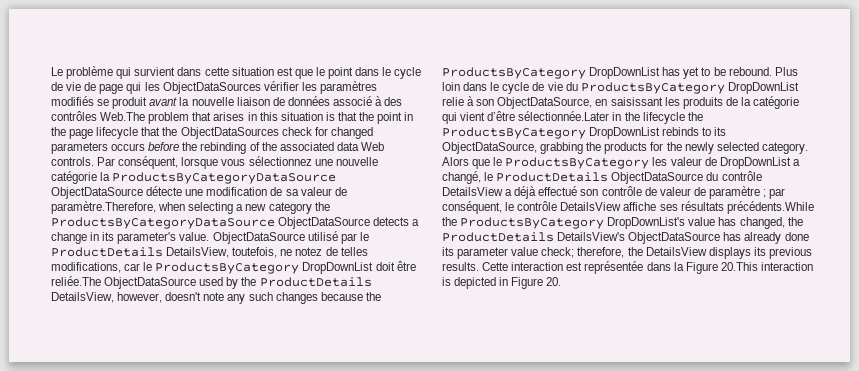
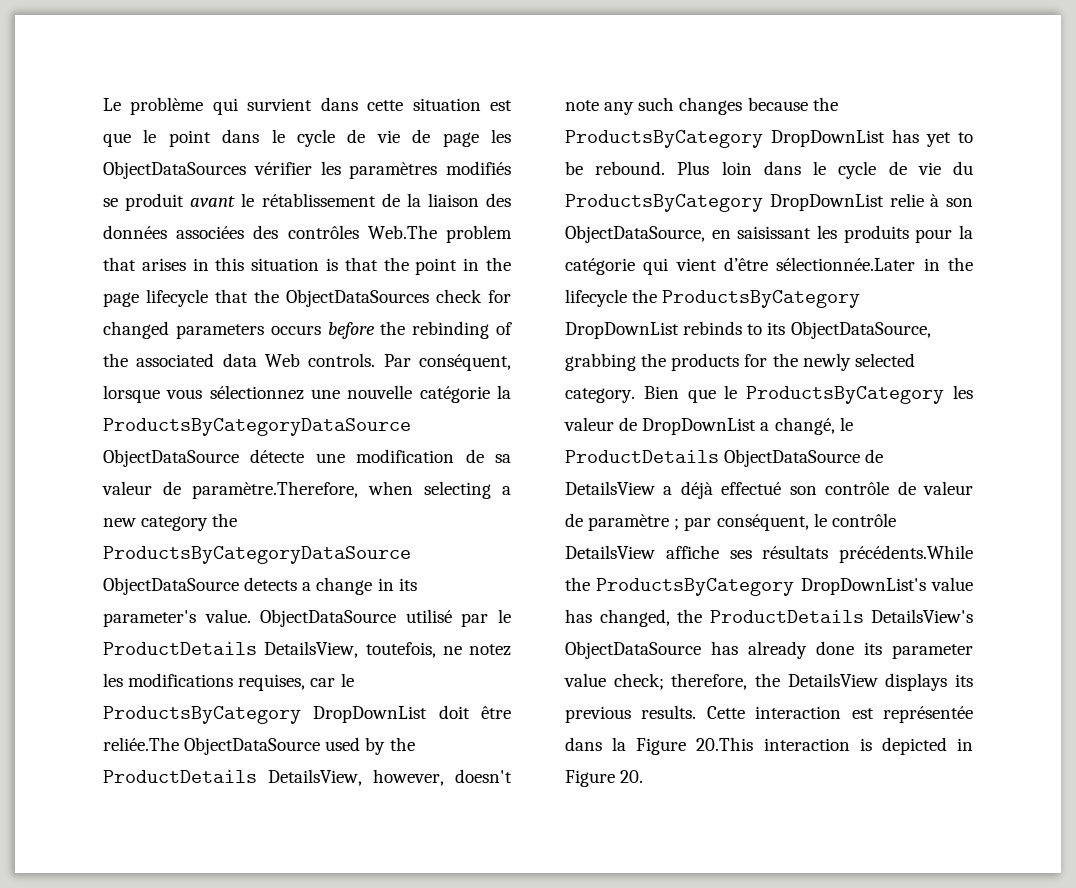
- Le problème qui survient dans cette situation est que le point dans le cycle de vie de page qui les ObjectDataSources vérifier les paramètres modifiés se produit avant la nouvelle liaison de données associé à des contrôles Web.The problem that arises in this situation is that the point in the page lifecycle that the ObjectDataSources check for changed parameters occurs before the rebinding of the associated data Web controls.
+ Le problème qui survient dans cette situation est que le point dans le cycle de vie de page les ObjectDataSources vérifier les paramètres modifiés se produit avant le rétablissement de la liaison des données associées des contrôles Web.The problem that arises in this situation is that the point in the page lifecycle that the ObjectDataSources check for changed parameters occurs before the rebinding of the associated data Web controls.
- ObjectDataSource utilisé par le ProductDetails DetailsView, toutefois, ne notez de telles modifications, car le ProductsByCategory DropDownList doit être reliée.The ObjectDataSource used by the ProductDetails DetailsView, however, doesn't note any such changes because the ProductsByCategory DropDownList has yet to be rebound.
+ ObjectDataSource utilisé par le ProductDetails DetailsView, toutefois, ne notez les modifications requises, car le ProductsByCategory DropDownList doit être reliée.The ObjectDataSource used by the ProductDetails DetailsView, however, doesn't note any such changes because the ProductsByCategory DropDownList has yet to be rebound.
- Plus loin dans le cycle de vie du ProductsByCategory DropDownList relie à son ObjectDataSource, en saisissant les produits de la catégorie qui vient d’être sélectionnée.Later in the lifecycle the ProductsByCategory DropDownList rebinds to its ObjectDataSource, grabbing the products for the newly selected category.
+ Plus loin dans le cycle de vie du ProductsByCategory DropDownList relie à son ObjectDataSource, en saisissant les produits pour la catégorie qui vient d’être sélectionnée.Later in the lifecycle the ProductsByCategory DropDownList rebinds to its ObjectDataSource, grabbing the products for the newly selected category.
- Alors que le ProductsByCategory les valeur de DropDownList a changé, le ProductDetails ObjectDataSource du contrôle DetailsView a déjà effectué son contrôle de valeur de paramètre ; par conséquent, le contrôle DetailsView affiche ses résultats précédents.While the ProductsByCategory DropDownList's value has changed, the ProductDetails DetailsView's ObjectDataSource has already done its parameter value check; therefore, the DetailsView displays its previous results.
+ Bien que le ProductsByCategory les valeur de DropDownList a changé, le ProductDetails ObjectDataSource de DetailsView a déjà effectué son contrôle de valeur de paramètre ; par conséquent, le contrôle DetailsView affiche ses résultats précédents.While the ProductsByCategory DropDownList's value has changed, the ProductDetails DetailsView's ObjectDataSource has already done its parameter value check; therefore, the DetailsView displays its previous results.

